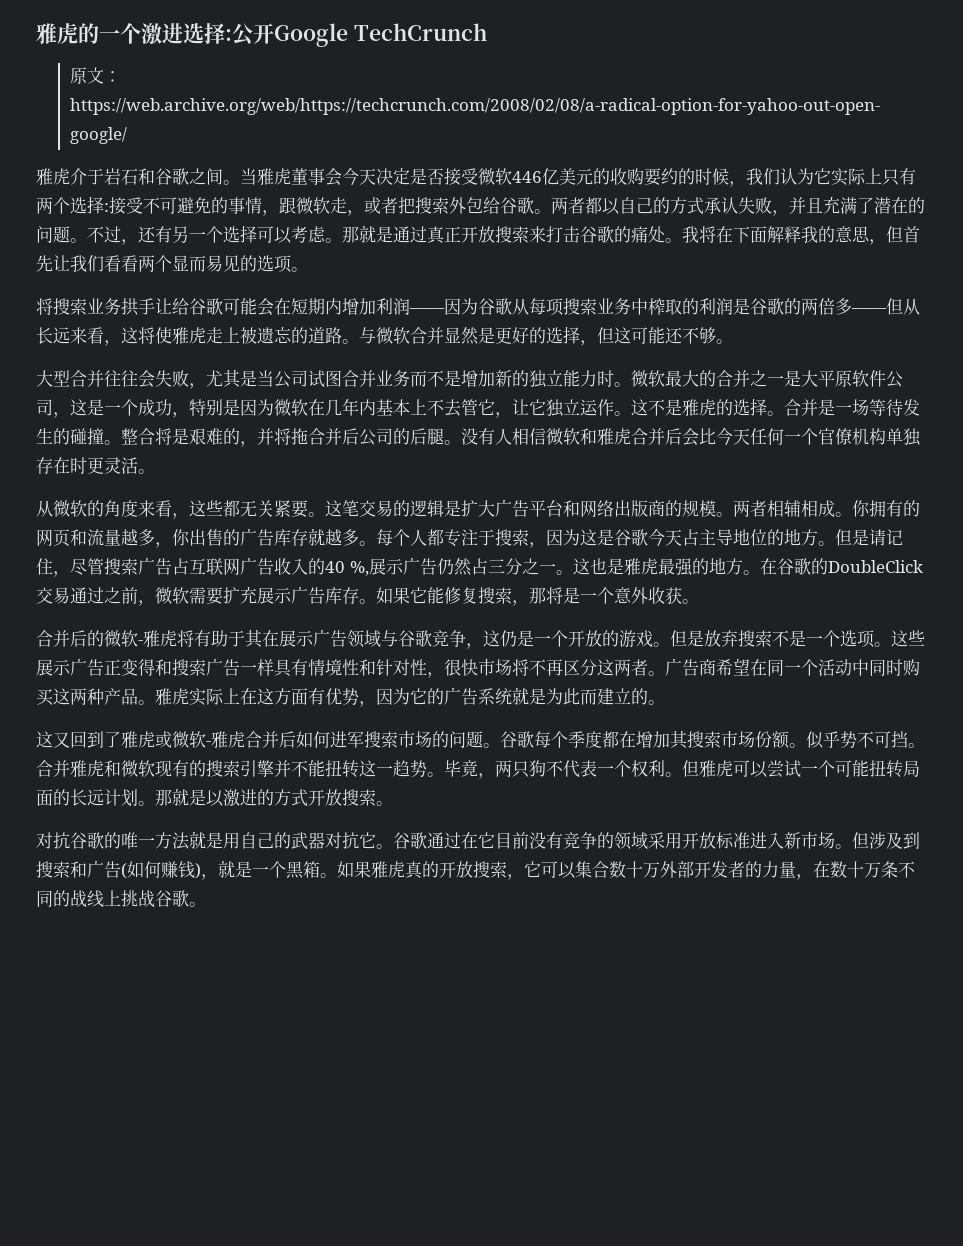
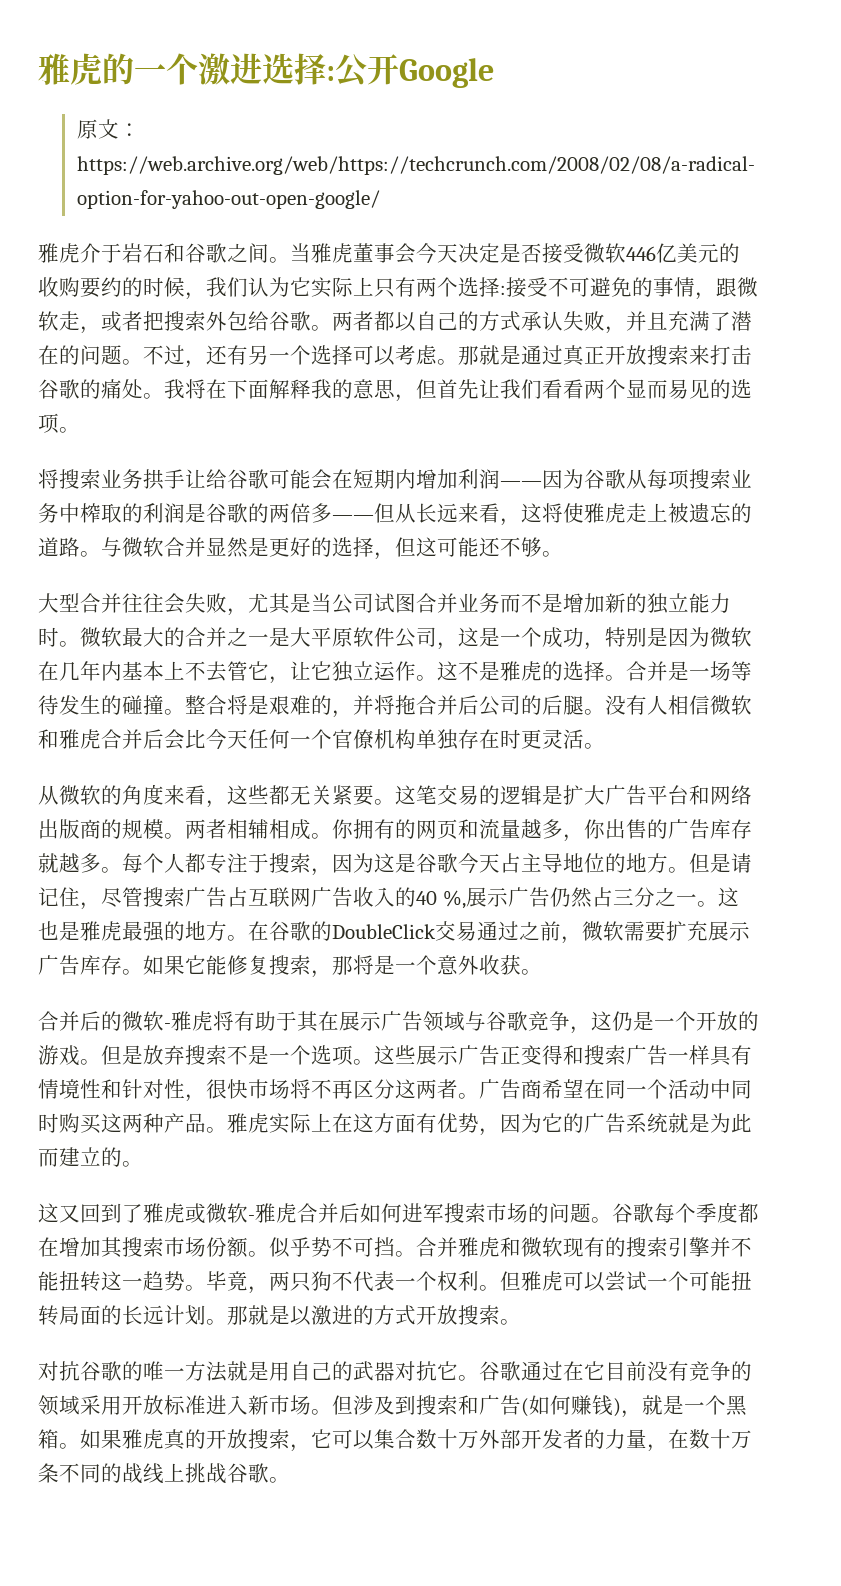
- 雅虎的一个激进选择:公开Google TechCrunch
+ 雅虎的一个激进选择:公开Google

